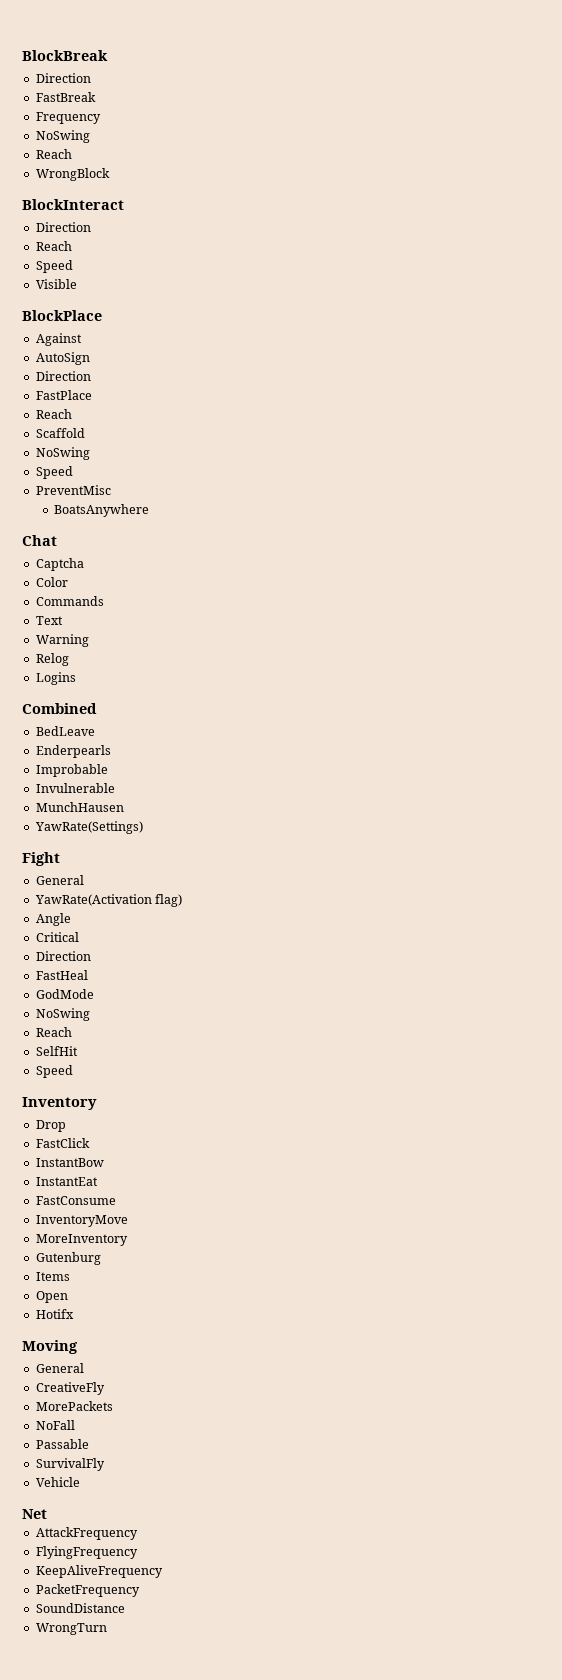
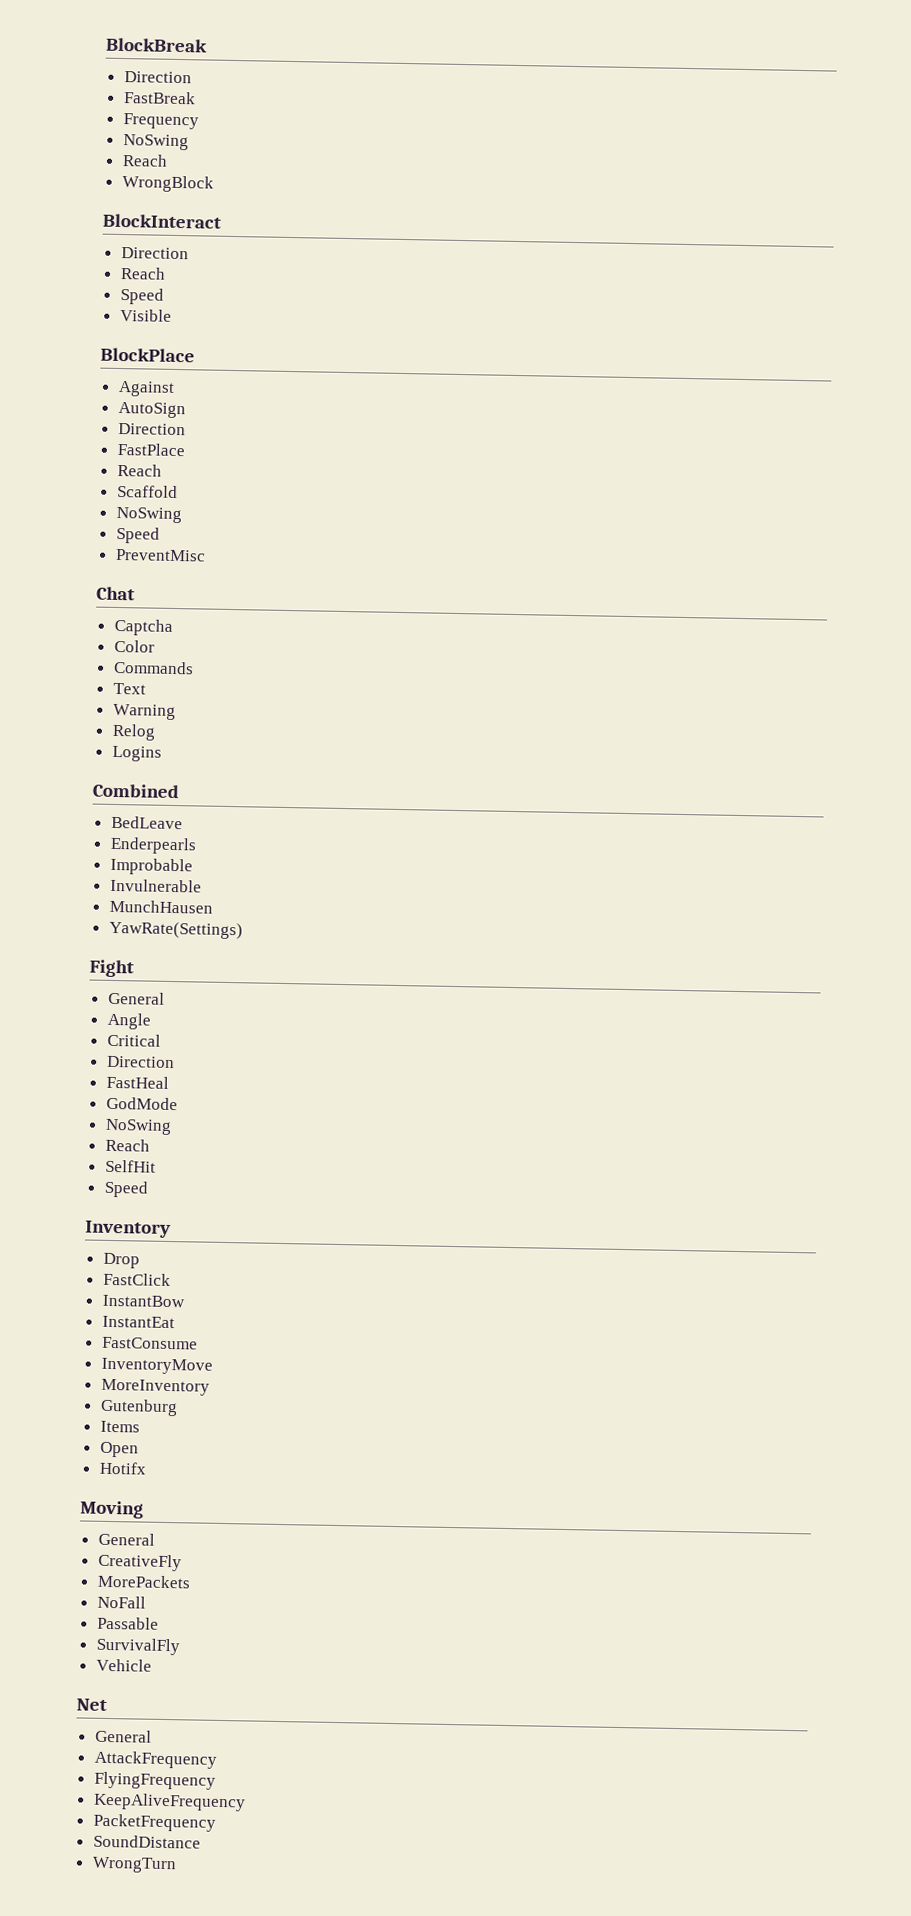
- BoatsAnywhere
- YawRate(Activation flag)
  Net
+ General

